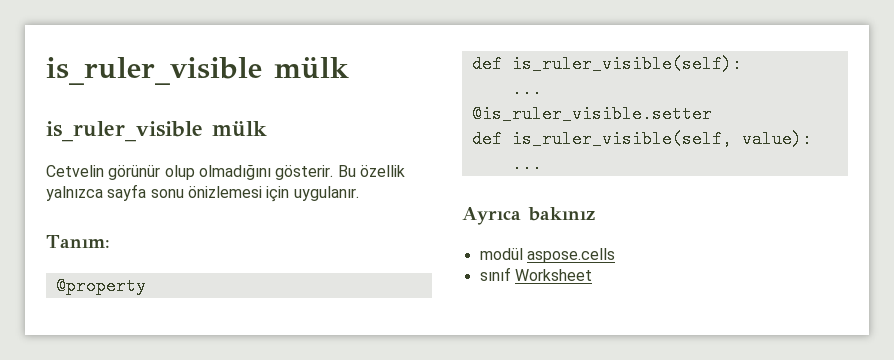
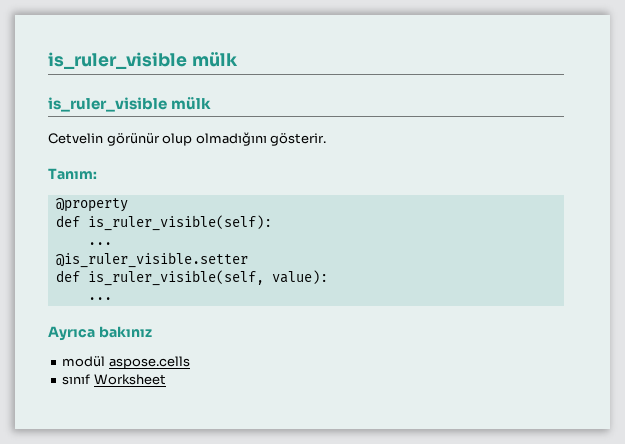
- Bu özellik yalnızca sayfa sonu önizlemesi için uygulanır.

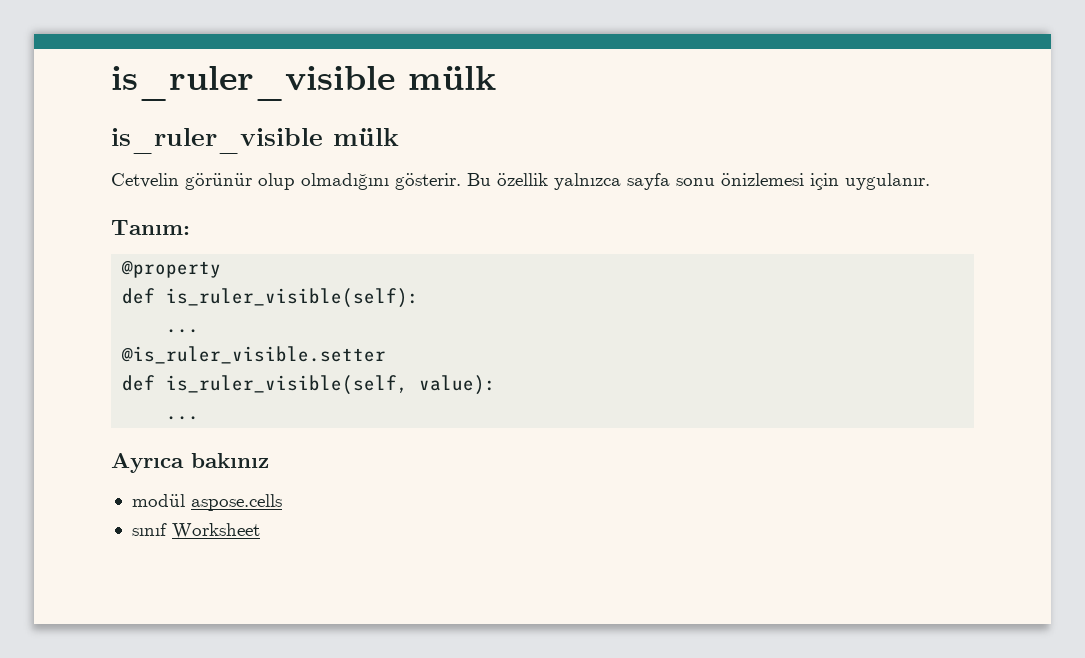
+ Bu özellik yalnızca sayfa sonu önizlemesi için uygulanır.

